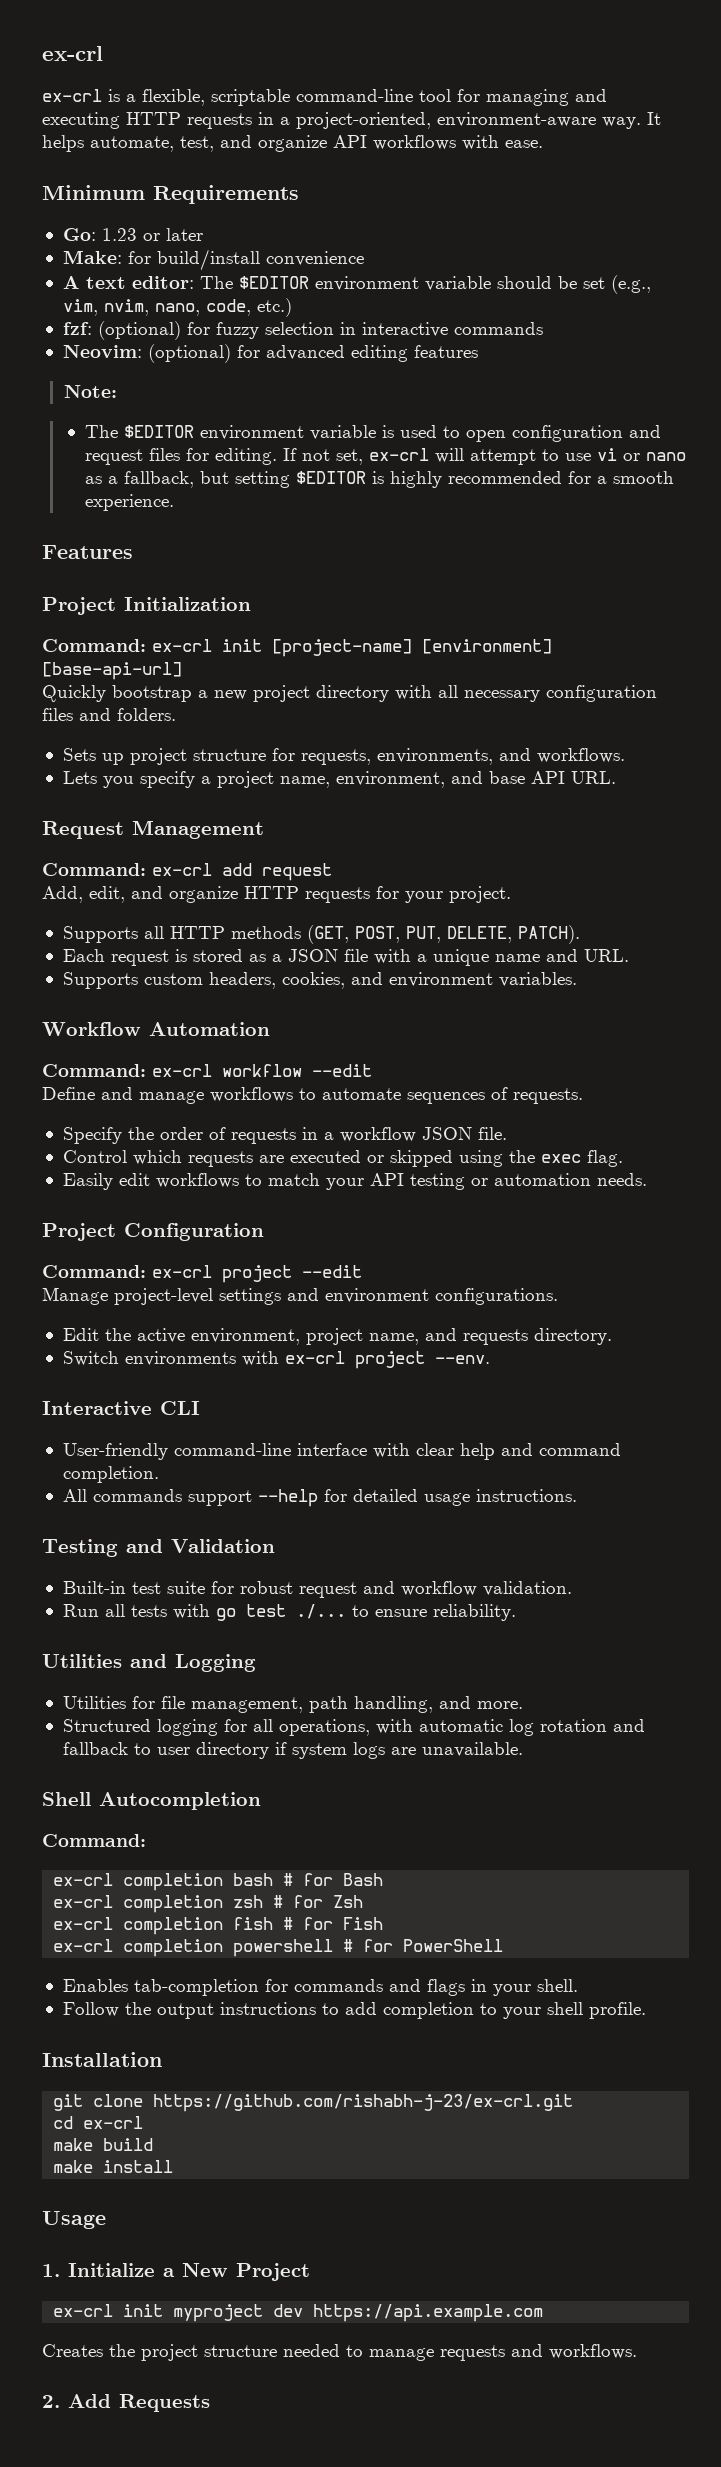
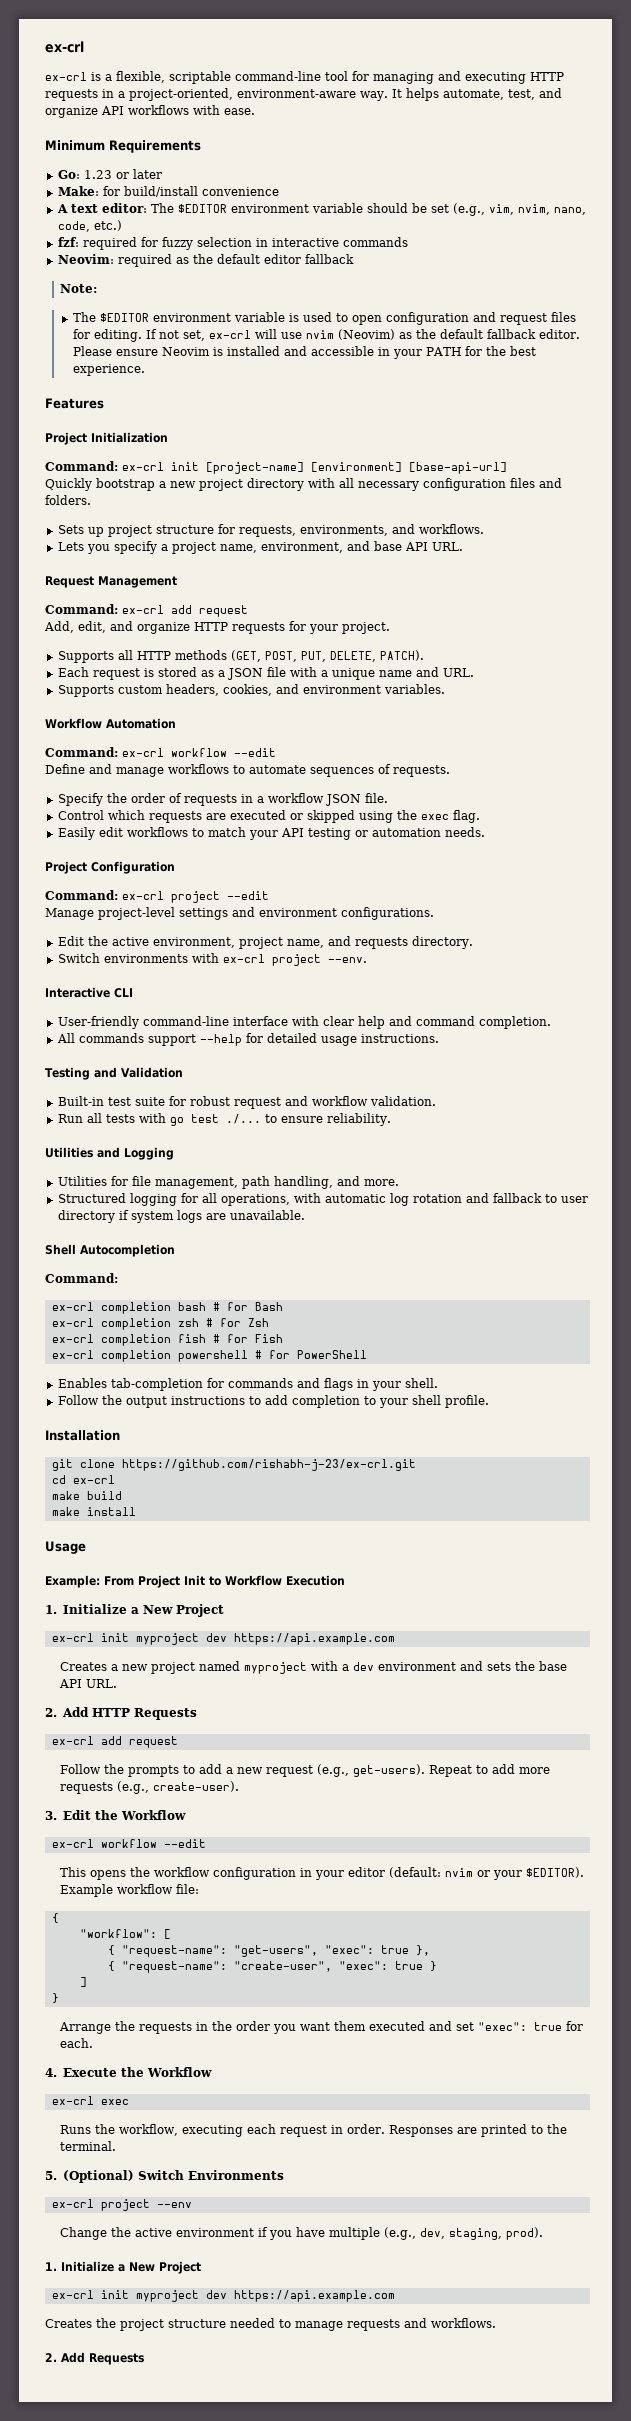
- fzf: (optional) for fuzzy selection in interactive commands
+ fzf: required for fuzzy selection in interactive commands
- Neovim: (optional) for advanced editing features
+ Neovim: required as the default editor fallback
- If not set, ex-crl will attempt to use vi or nano as a fallback, but setting $EDITOR is highly recommended for a smooth experience.
+ If not set, ex-crl will use nvim (Neovim) as the default fallback editor. Please ensure Neovim is installed and accessible in your PATH for the best experience.
+ Example: From Project Init to Workflow Execution
+ 1. Initialize a New Project
+ ex-crl init myproject dev https://api.example.com
+ Creates a new project named myproject with a dev environment and sets the base API URL.
+ 2. Add HTTP Requests
+ ex-crl add request
+ Follow the prompts to add a new request (e.g., get-users). Repeat to add more requests (e.g., create-user).
+ 3. Edit the Workflow
+ ex-crl workflow --edit
+ This opens the workflow configuration in your editor (default: nvim or your $EDITOR). Example workflow file:
+ {
+ "workflow": [
+ { "request-name": "get-users", "exec": true },
+ { "request-name": "create-user", "exec": true }
+ ]
+ }
+ Arrange the requests in the order you want them executed and set "exec": true for each.
+ 4. Execute the Workflow
+ ex-crl exec
+ Runs the workflow, executing each request in order. Responses are printed to the terminal.
+ 5. (Optional) Switch Environments
+ ex-crl project --env
+ Change the active environment if you have multiple (e.g., dev, staging, prod).

